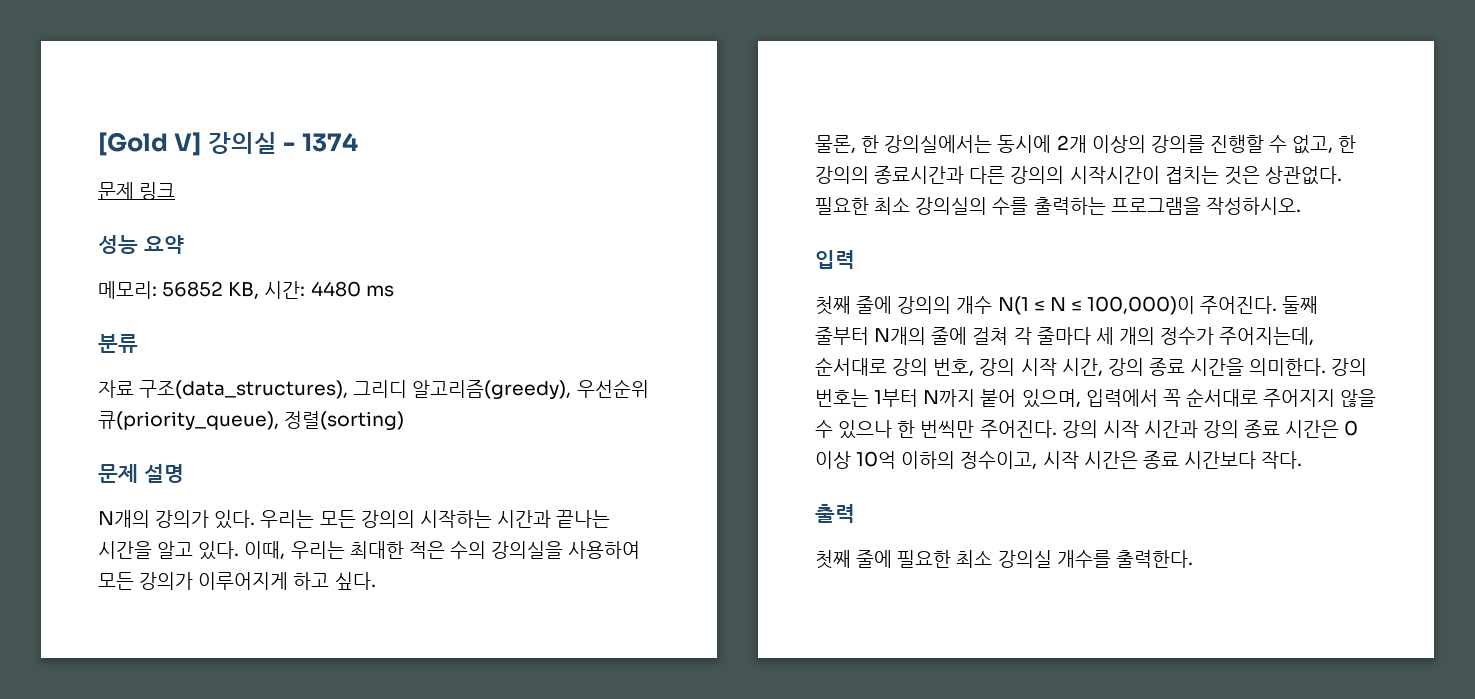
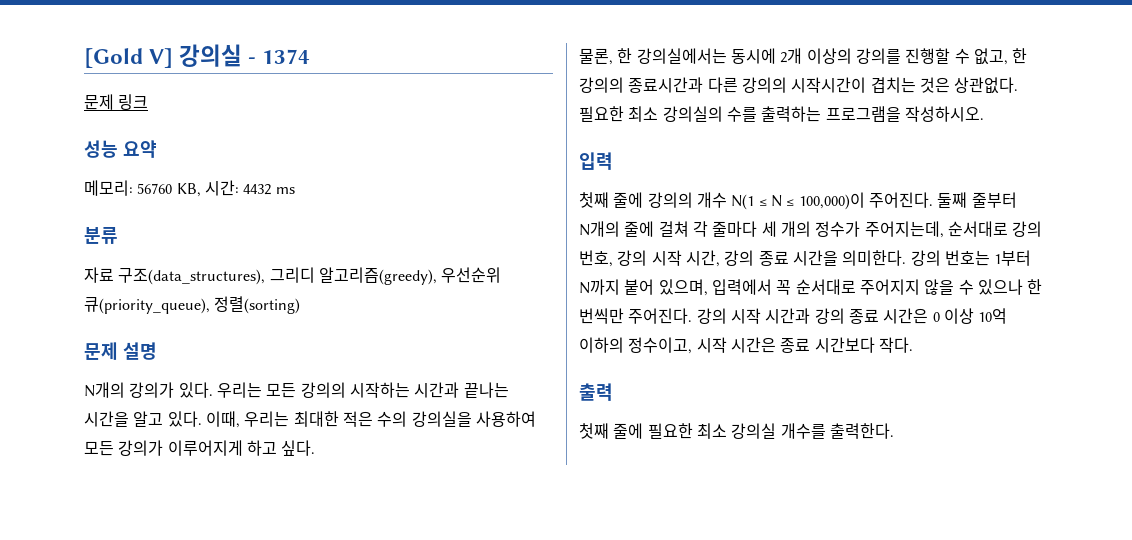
- 메모리: 56852 KB, 시간: 4480 ms
+ 메모리: 56760 KB, 시간: 4432 ms

